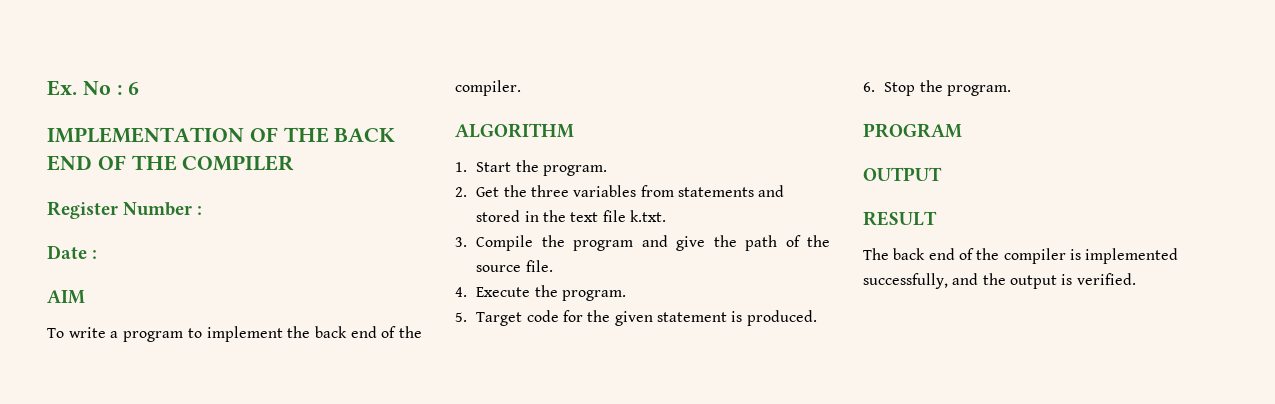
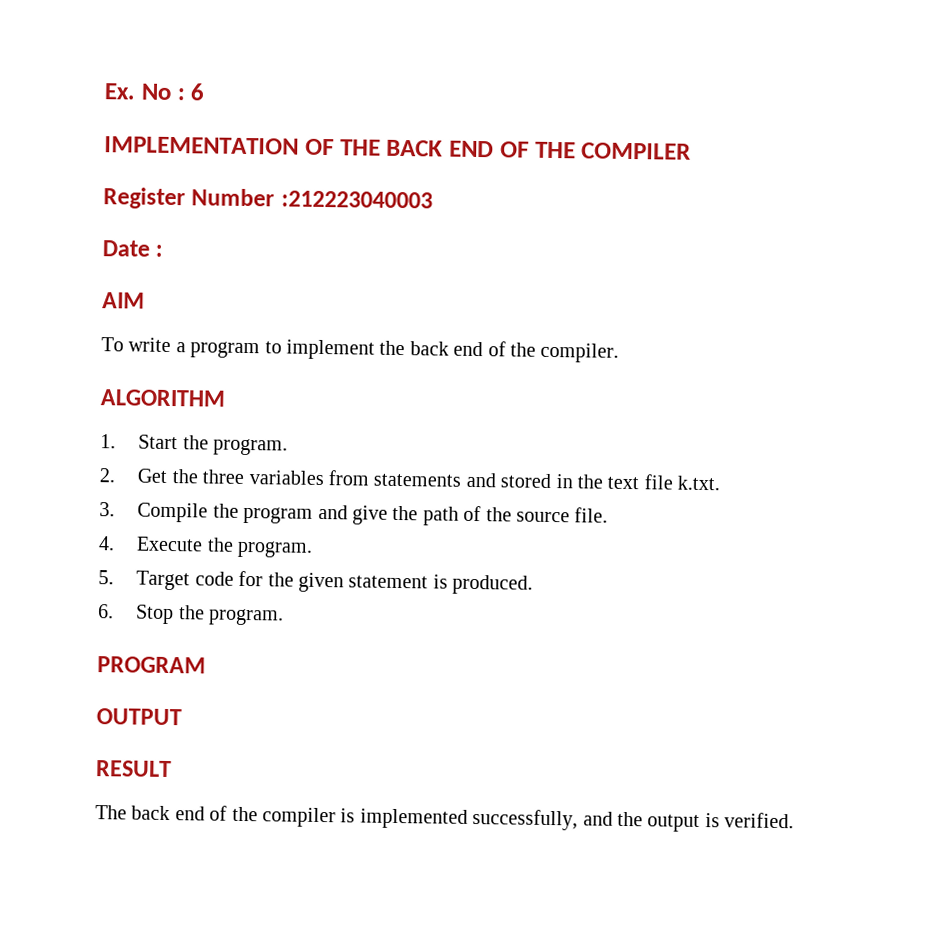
- Register Number :
+ Register Number :212223040003

